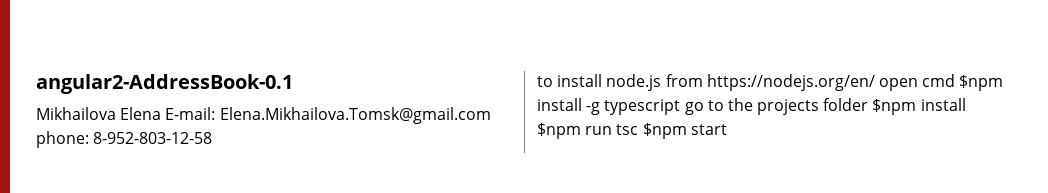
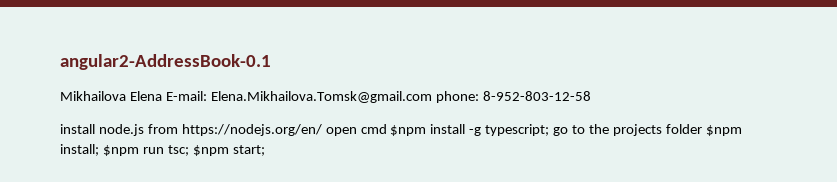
- to install node.js from https://nodejs.org/en/ open cmd $npm install -g typescript go to the projects folder $npm install $npm run tsc $npm start
+ install node.js from https://nodejs.org/en/ open cmd $npm install -g typescript; go to the projects folder $npm install; $npm run tsc; $npm start;

